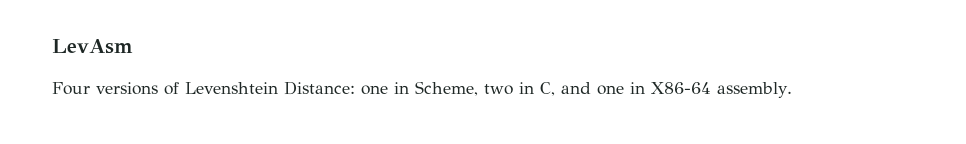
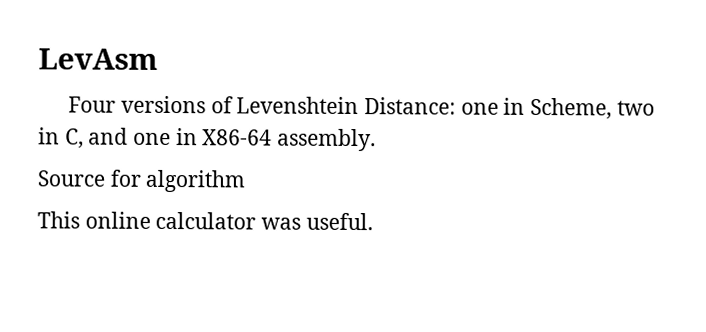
+ Source for algorithm
+ This online calculator was useful.

